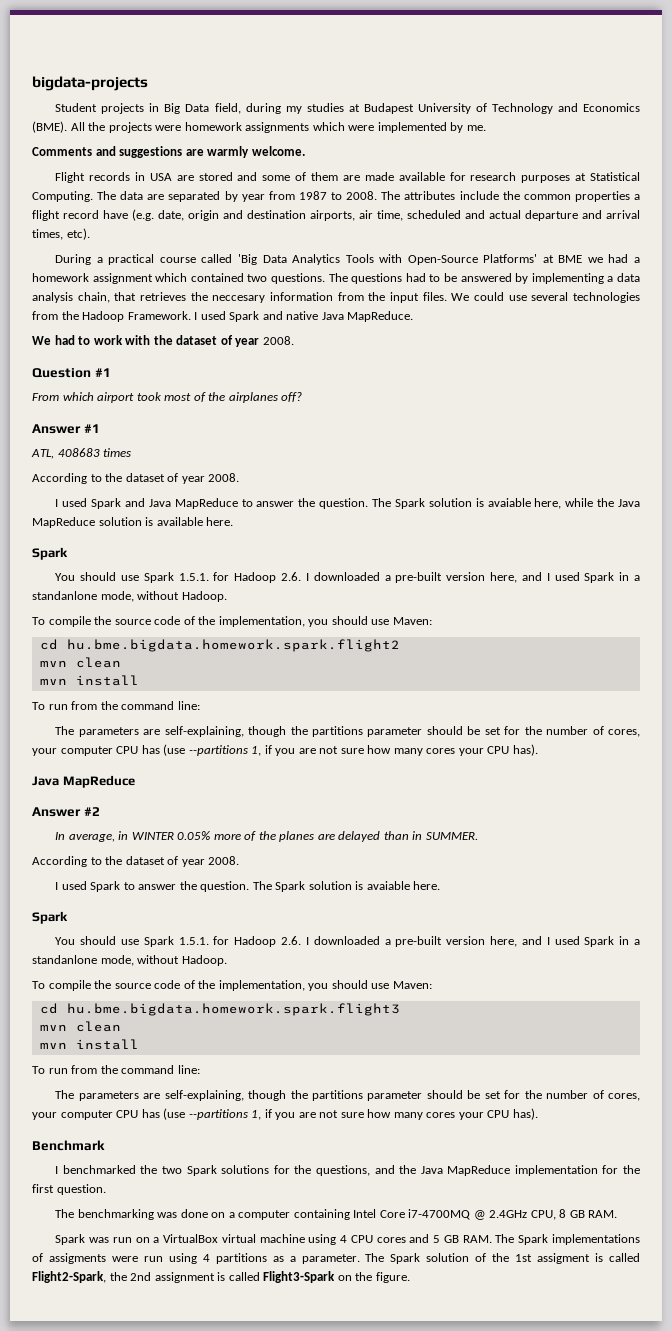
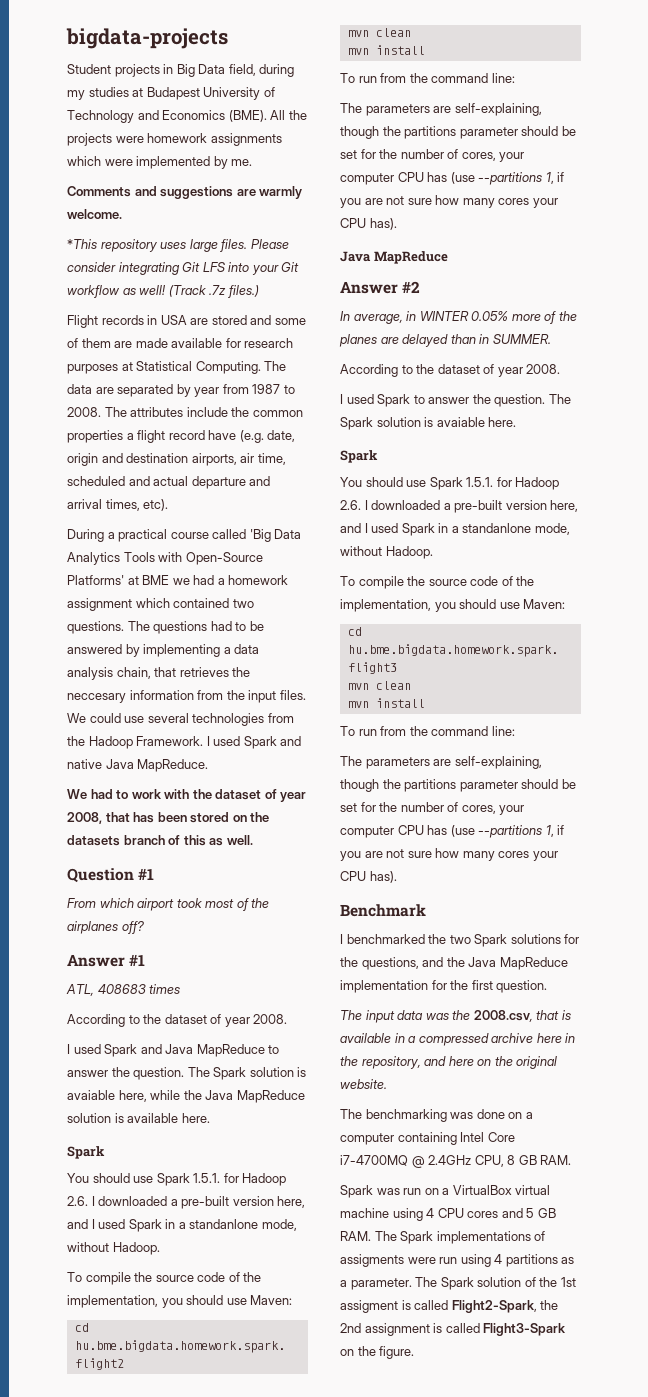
+ *This repository uses large files. Please consider integrating Git LFS into your Git workflow as well! (Track .7z files.)
- We had to work with the dataset of year 2008.
+ We had to work with the dataset of year 2008, that has been stored on the datasets branch of this as well.
+ The input data was the 2008.csv, that is available in a compressed archive here in the repository, and here on the original website.

